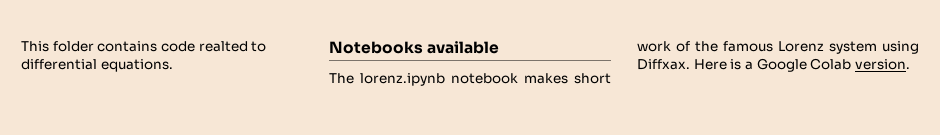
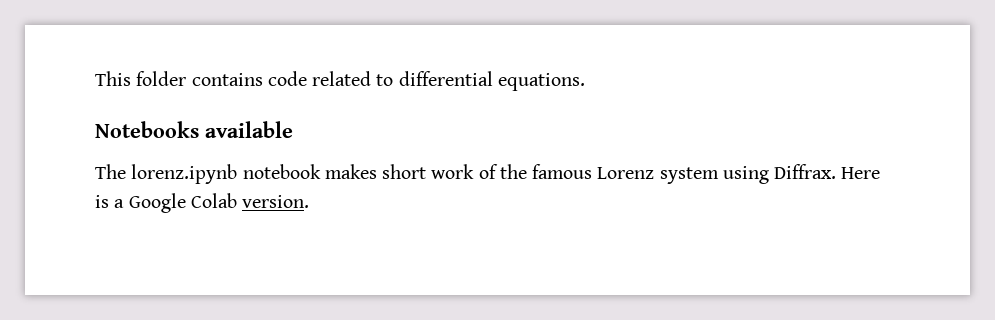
- This folder contains code realted to differential equations.
+ This folder contains code related to differential equations.
- The lorenz.ipynb notebook makes short work of the famous Lorenz system using Diffxax.
+ The lorenz.ipynb notebook makes short work of the famous Lorenz system using Diffrax.

